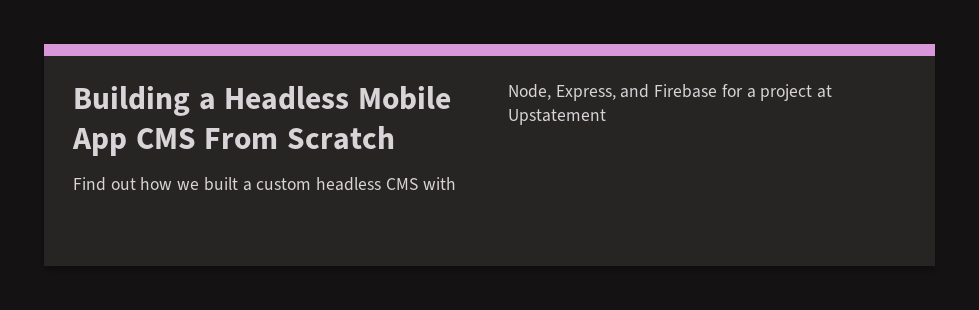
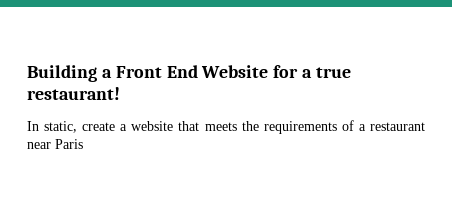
- Building a Headless Mobile App CMS From Scratch
- Find out how we built a custom headless CMS with Node, Express, and Firebase for a project at Upstatement
+ Building a Front End Website for a true restaurant!
+ In static, create a website that meets the requirements of a restaurant near Paris

